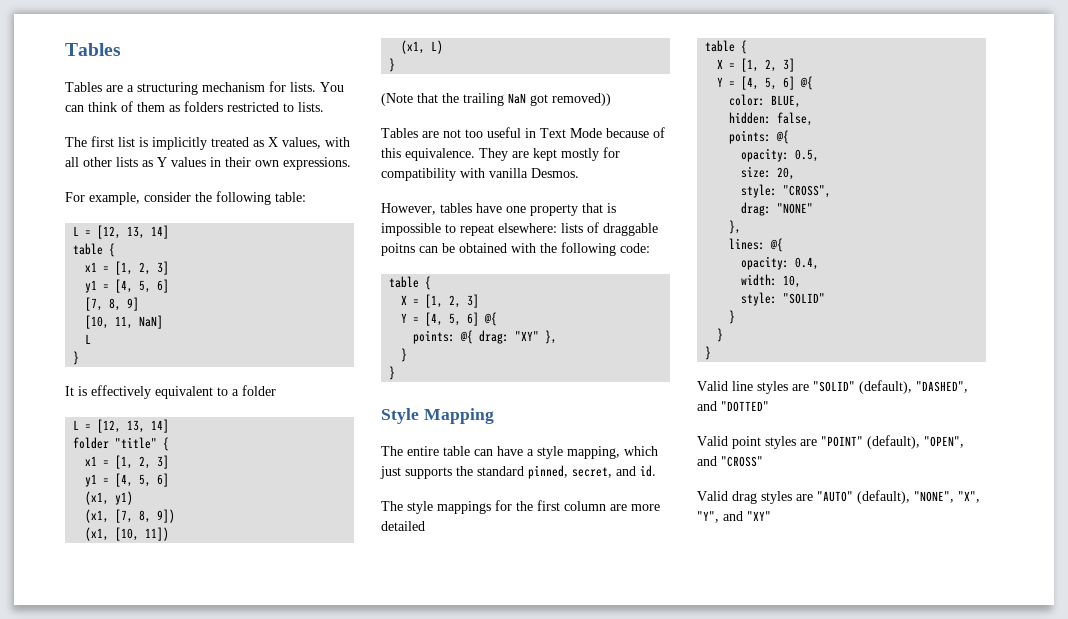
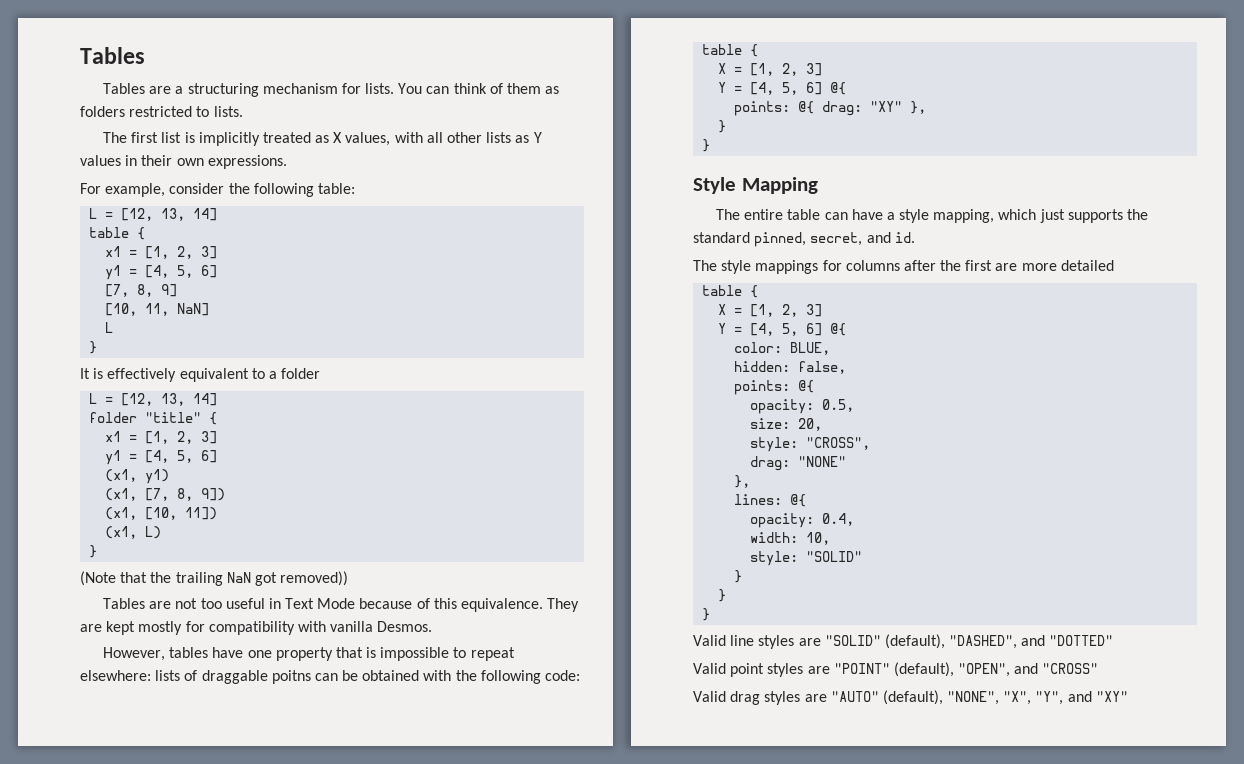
- The style mappings for the first column are more detailed
+ The style mappings for columns after the first are more detailed

